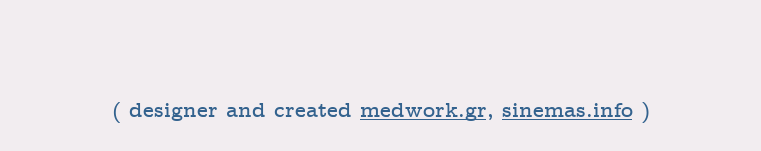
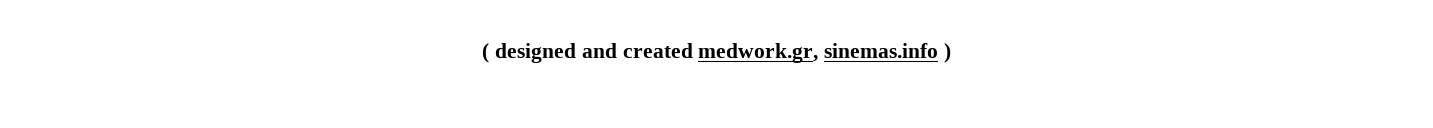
- ( designer and created medwork.gr, sinemas.info )
+ ( designed and created medwork.gr, sinemas.info )

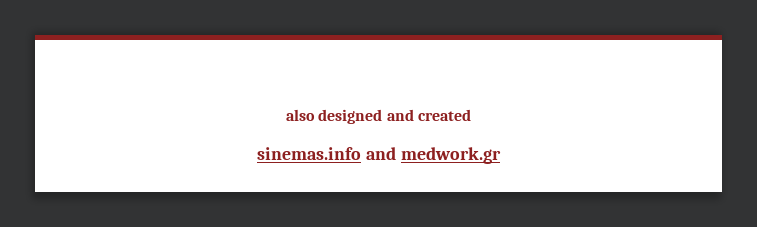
- ( designed and created medwork.gr, sinemas.info )
+ also designed and created
+ sinemas.info and medwork.gr

